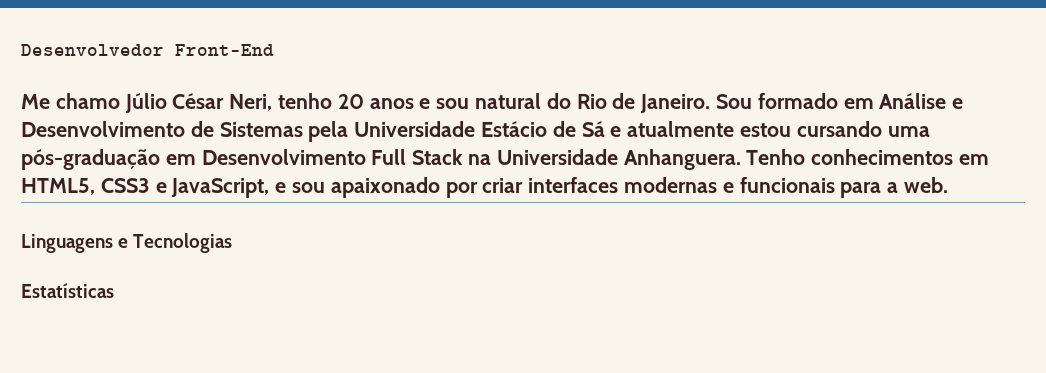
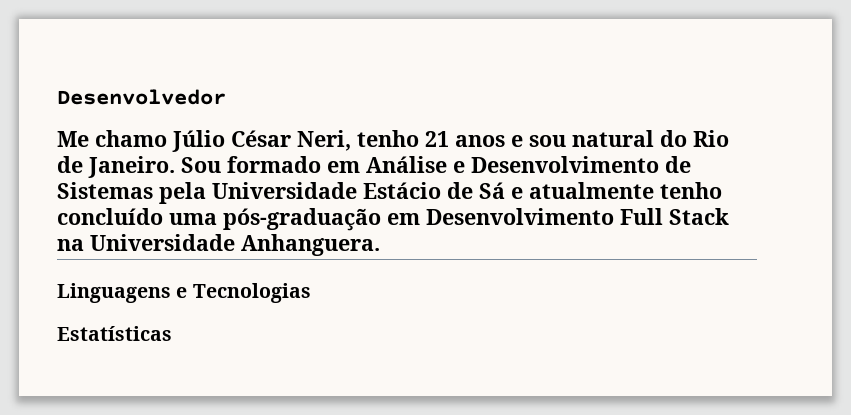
- Desenvolvedor Front-End
+ Desenvolvedor
- Me chamo Júlio César Neri, tenho 20 anos e sou natural do Rio de Janeiro.
+ Me chamo Júlio César Neri, tenho 21 anos e sou natural do Rio de Janeiro.
- Sou formado em Análise e Desenvolvimento de Sistemas pela Universidade Estácio de Sá e atualmente estou cursando uma pós-graduação em Desenvolvimento Full Stack na Universidade Anhanguera. Tenho conhecimentos em HTML5, CSS3 e JavaScript, e sou apaixonado por criar interfaces modernas e funcionais para a web.
+ Sou formado em Análise e Desenvolvimento de Sistemas pela Universidade Estácio de Sá e atualmente tenho concluído uma pós-graduação em Desenvolvimento Full Stack na Universidade Anhanguera.

